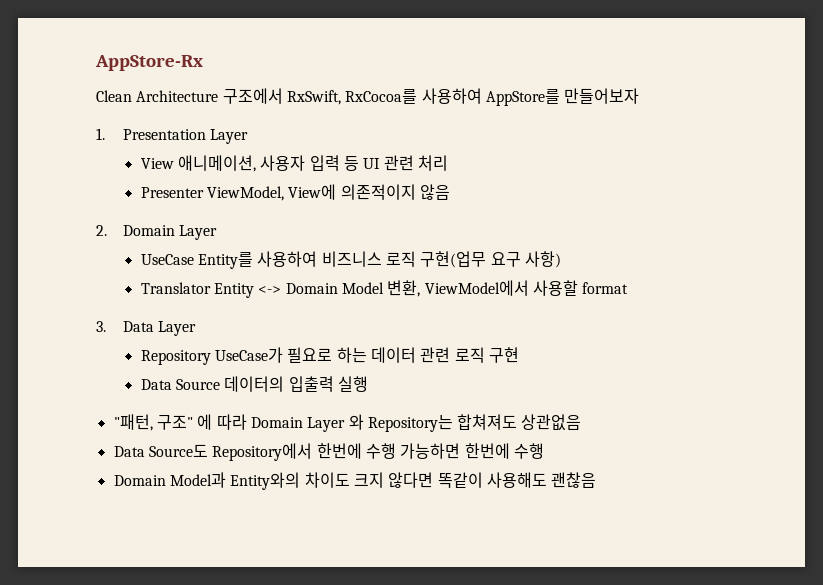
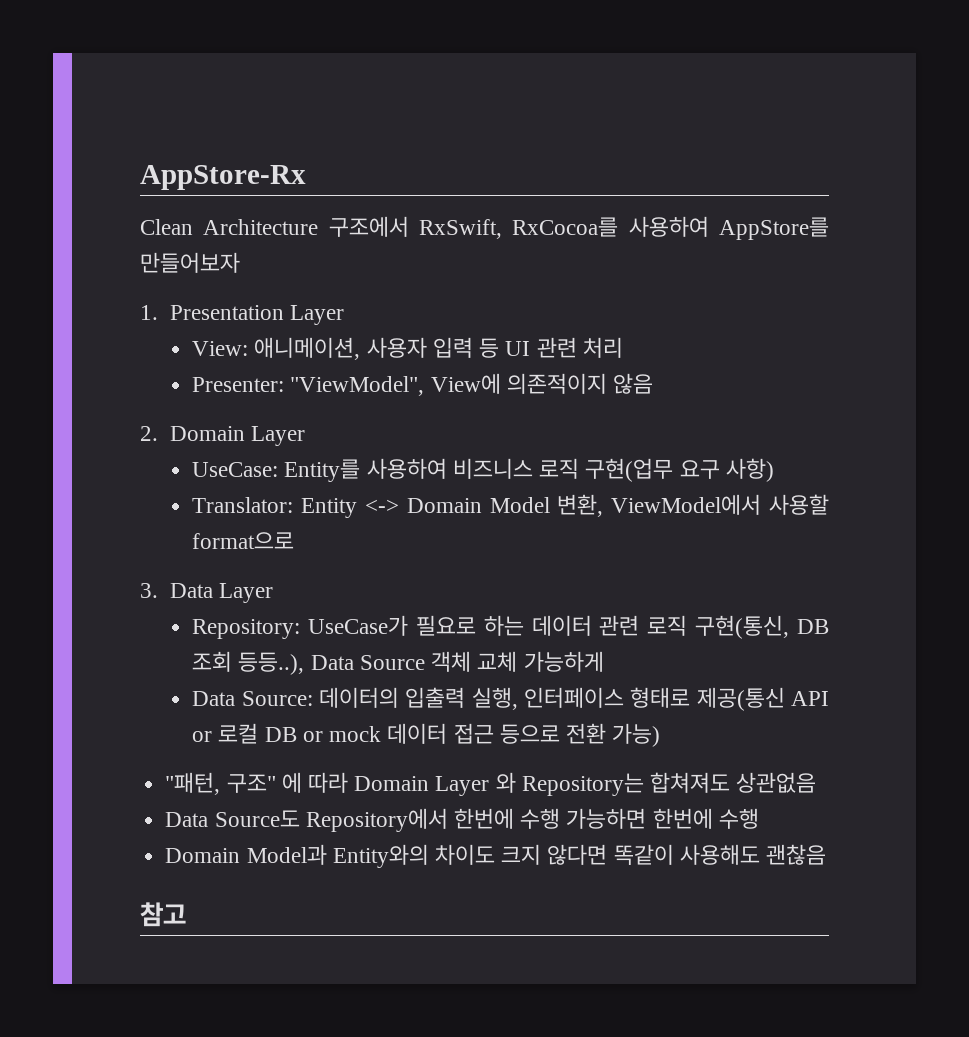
- View 애니메이션, 사용자 입력 등 UI 관련 처리
+ View: 애니메이션, 사용자 입력 등 UI 관련 처리
- Presenter ViewModel, View에 의존적이지 않음
+ Presenter: "ViewModel", View에 의존적이지 않음
- UseCase Entity를 사용하여 비즈니스 로직 구현(업무 요구 사항)
+ UseCase: Entity를 사용하여 비즈니스 로직 구현(업무 요구 사항)
- Translator Entity <-> Domain Model 변환, ViewModel에서 사용할 format
+ Translator: Entity <-> Domain Model 변환, ViewModel에서 사용할 format으로
- Repository UseCase가 필요로 하는 데이터 관련 로직 구현
- Data Source 데이터의 입출력 실행
+ Repository: UseCase가 필요로 하는 데이터 관련 로직 구현(통신, DB 조회 등등..), Data Source 객체 교체 가능하게
+ Data Source: 데이터의 입출력 실행, 인터페이스 형태로 제공(통신 API or 로컬 DB or mock 데이터 접근 등으로 전환 가능)
+ 참고

